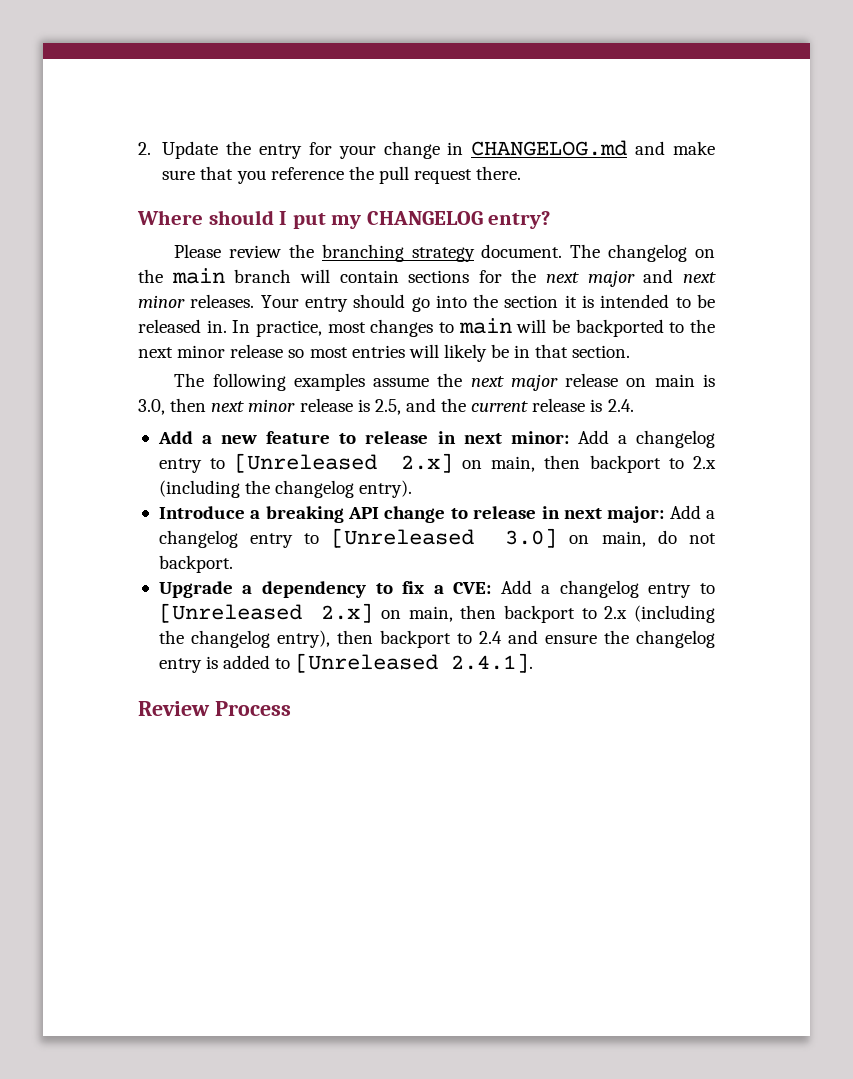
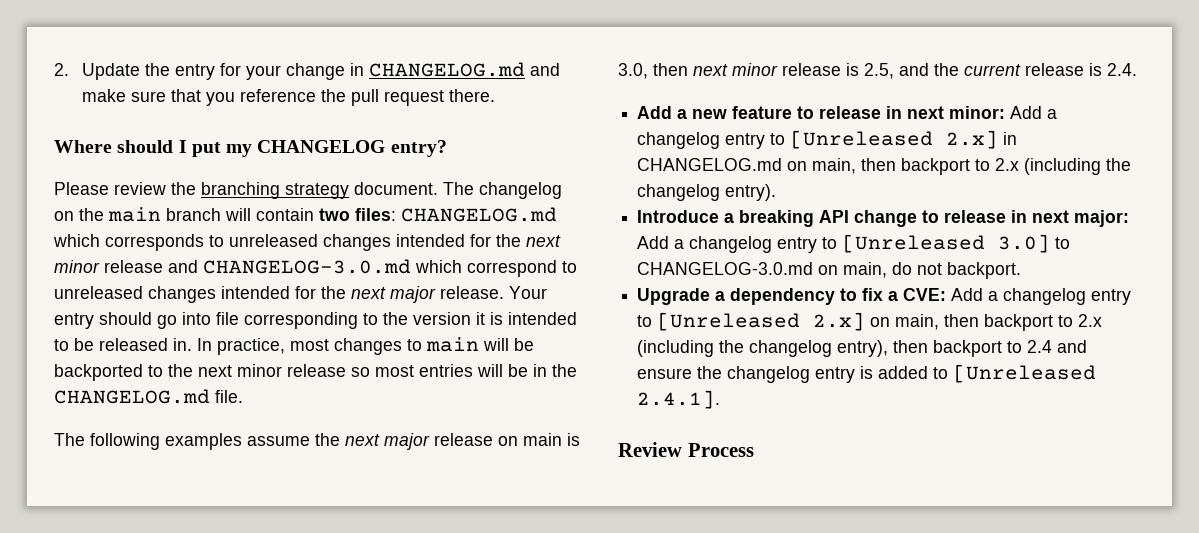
- The changelog on the main branch will contain sections for the next major and next minor releases.
+ The changelog on the main branch will contain two files: CHANGELOG.md which corresponds to unreleased changes intended for the next minor release and CHANGELOG-3.0.md which correspond to unreleased changes intended for the next major release.
- Your entry should go into the section it is intended to be released in.
+ Your entry should go into file corresponding to the version it is intended to be released in.
- In practice, most changes to main will be backported to the next minor release so most entries will likely be in that section.
+ In practice, most changes to main will be backported to the next minor release so most entries will be in the CHANGELOG.md file.
- Add a new feature to release in next minor: Add a changelog entry to [Unreleased 2.x] on main, then backport to 2.x (including the changelog entry).
+ Add a new feature to release in next minor: Add a changelog entry to [Unreleased 2.x] in CHANGELOG.md on main, then backport to 2.x (including the changelog entry).
- Introduce a breaking API change to release in next major: Add a changelog entry to [Unreleased 3.0] on main, do not backport.
+ Introduce a breaking API change to release in next major: Add a changelog entry to [Unreleased 3.0] to CHANGELOG-3.0.md on main, do not backport.

